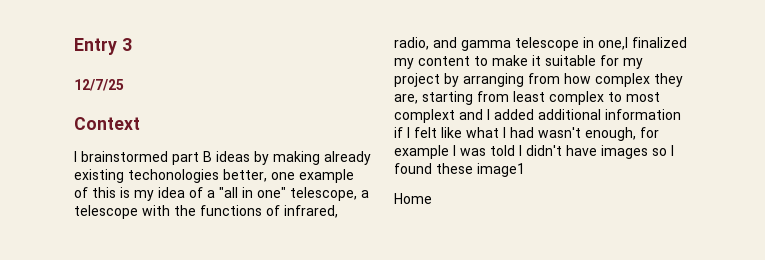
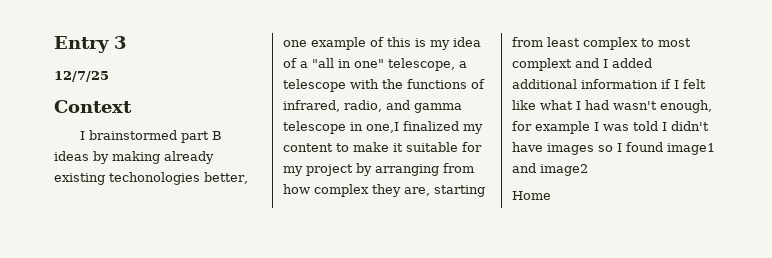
- I brainstormed part B ideas by making already existing techonologies better, one example of this is my idea of a "all in one" telescope, a telescope with the functions of infrared, radio, and gamma telescope in one,I finalized my content to make it suitable for my project by arranging from how complex they are, starting from least complex to most complext and I added additional information if I felt like what I had wasn't enough, for example I was told I didn't have images so I found these image1
+ I brainstormed part B ideas by making already existing techonologies better, one example of this is my idea of a "all in one" telescope, a telescope with the functions of infrared, radio, and gamma telescope in one,I finalized my content to make it suitable for my project by arranging from how complex they are, starting from least complex to most complext and I added additional information if I felt like what I had wasn't enough, for example I was told I didn't have images so I found image1 and image2

